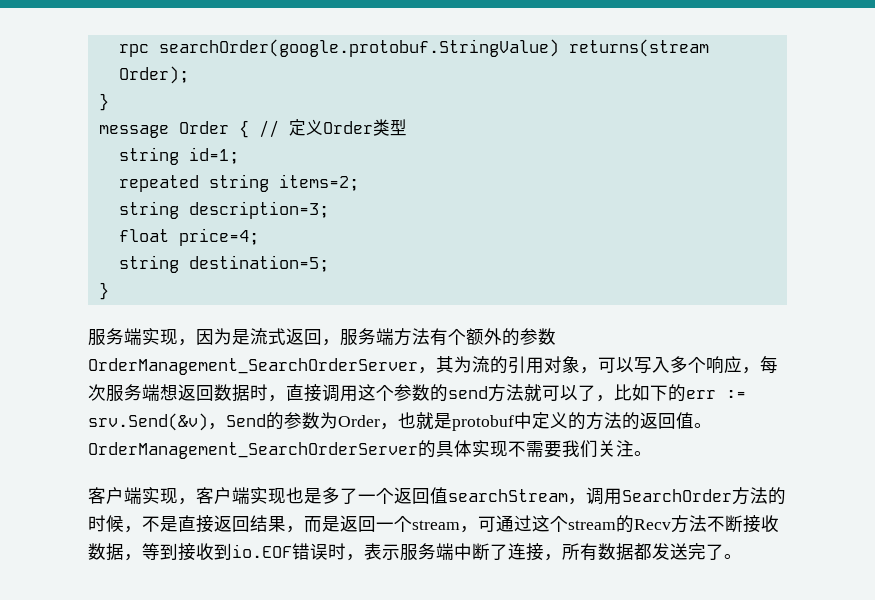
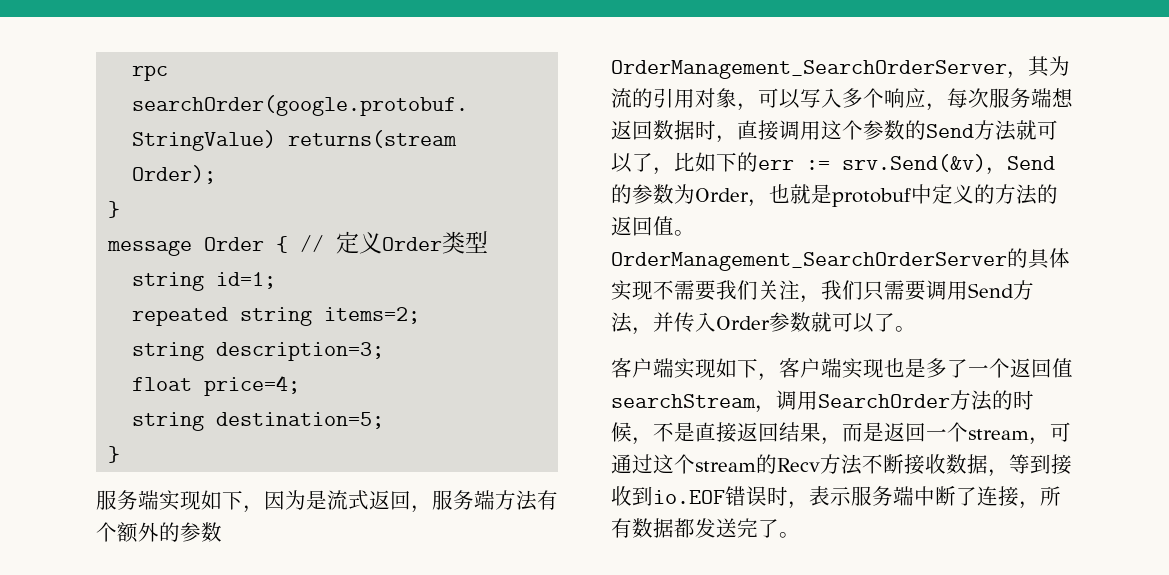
- 服务端实现，因为是流式返回，服务端方法有个额外的参数OrderManagement_SearchOrderServer，其为流的引用对象，可以写入多个响应，每次服务端想返回数据时，直接调用这个参数的send方法就可以了，比如下的err := srv.Send(&v)，Send的参数为Order，也就是protobuf中定义的方法的返回值。
+ 服务端实现如下，因为是流式返回，服务端方法有个额外的参数OrderManagement_SearchOrderServer，其为流的引用对象，可以写入多个响应，每次服务端想返回数据时，直接调用这个参数的Send方法就可以了，比如下的err := srv.Send(&v)，Send的参数为Order，也就是protobuf中定义的方法的返回值。
- OrderManagement_SearchOrderServer的具体实现不需要我们关注。
+ OrderManagement_SearchOrderServer的具体实现不需要我们关注，我们只需要调用Send方法，并传入Order参数就可以了。
- 客户端实现，客户端实现也是多了一个返回值searchStream，调用SearchOrder方法的时候，不是直接返回结果，而是返回一个stream，可通过这个stream的Recv方法不断接收数据，等到接收到io.EOF错误时，表示服务端中断了连接，所有数据都发送完了。
+ 客户端实现如下，客户端实现也是多了一个返回值searchStream，调用SearchOrder方法的时候，不是直接返回结果，而是返回一个stream，可通过这个stream的Recv方法不断接收数据，等到接收到io.EOF错误时，表示服务端中断了连接，所有数据都发送完了。

